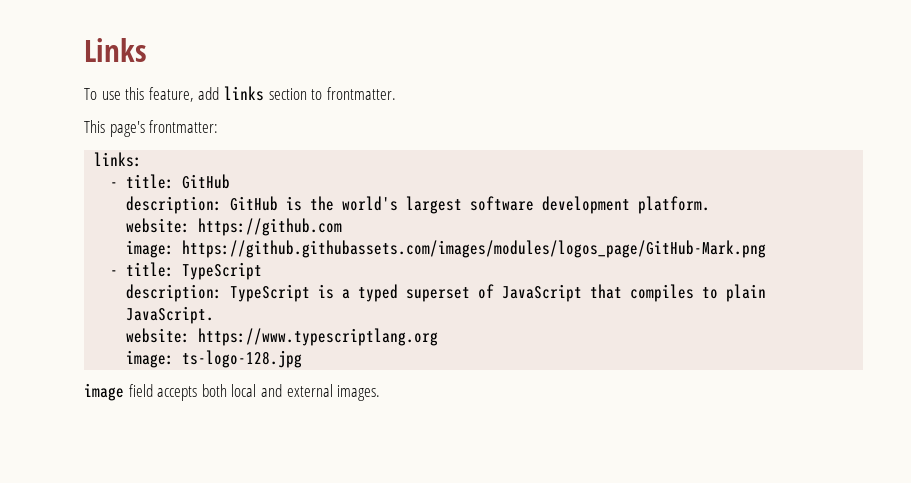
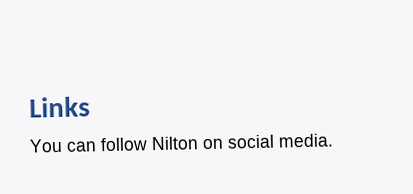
- To use this feature, add links section to frontmatter.
- This page's frontmatter:
- links:
- - title: GitHub
- description: GitHub is the world's largest software development platform.
- website: https://github.com
- image: https://github.githubassets.com/images/modules/logos_page/GitHub-Mark.png
- - title: TypeScript
- description: TypeScript is a typed superset of JavaScript that compiles to plain JavaScript.
- website: https://www.typescriptlang.org
- image: ts-logo-128.jpg
- image field accepts both local and external images.
+ You can follow Nilton on social media.

